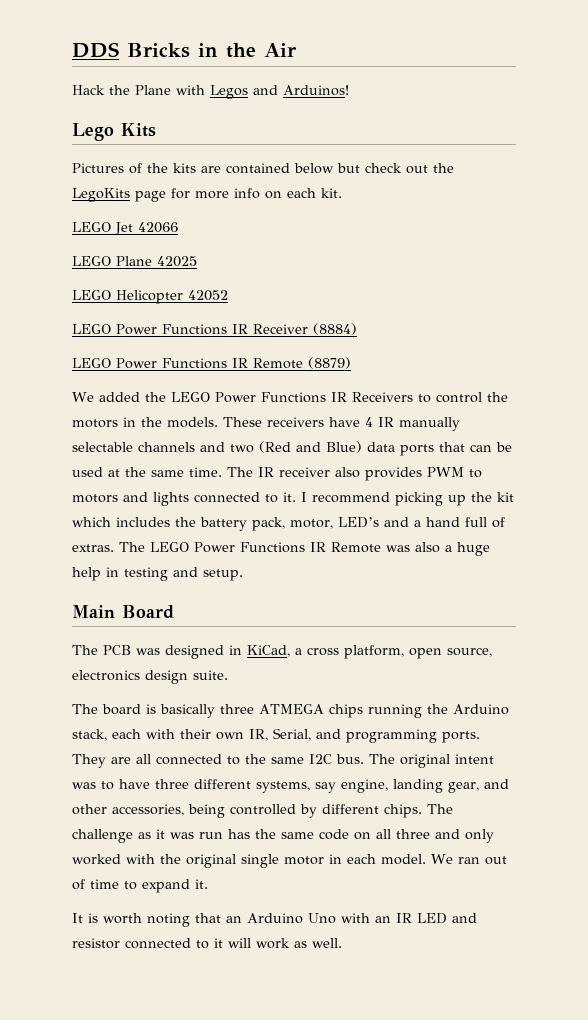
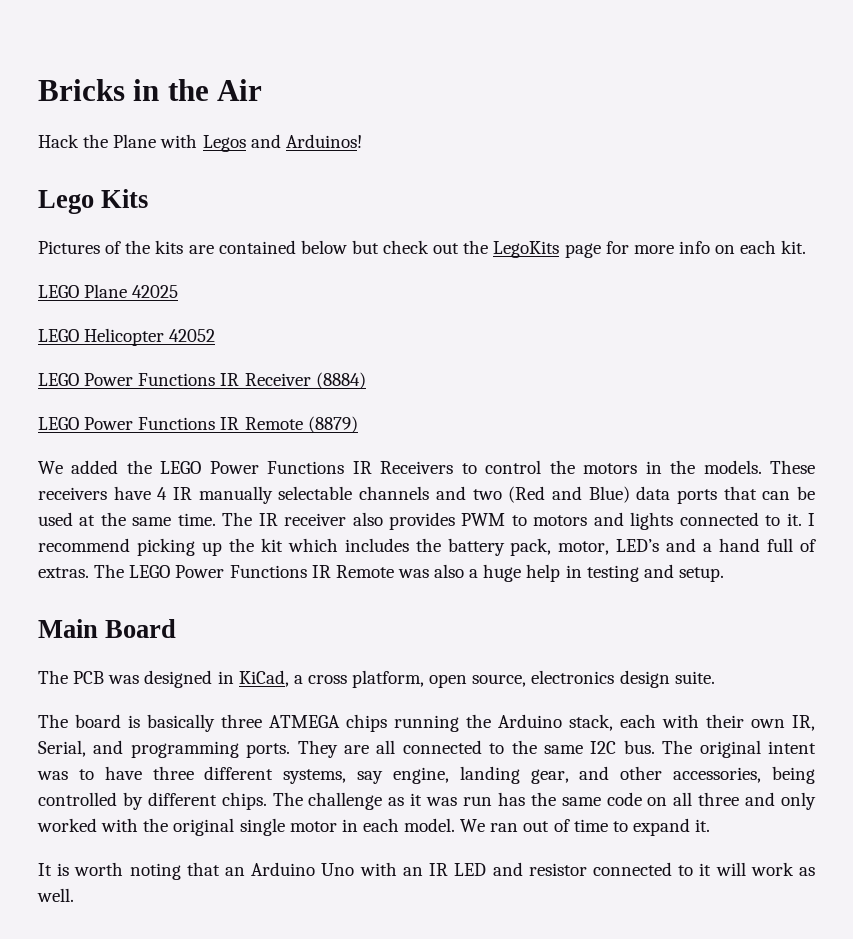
- DDS Bricks in the Air
+ Bricks in the Air
- LEGO Jet 42066

